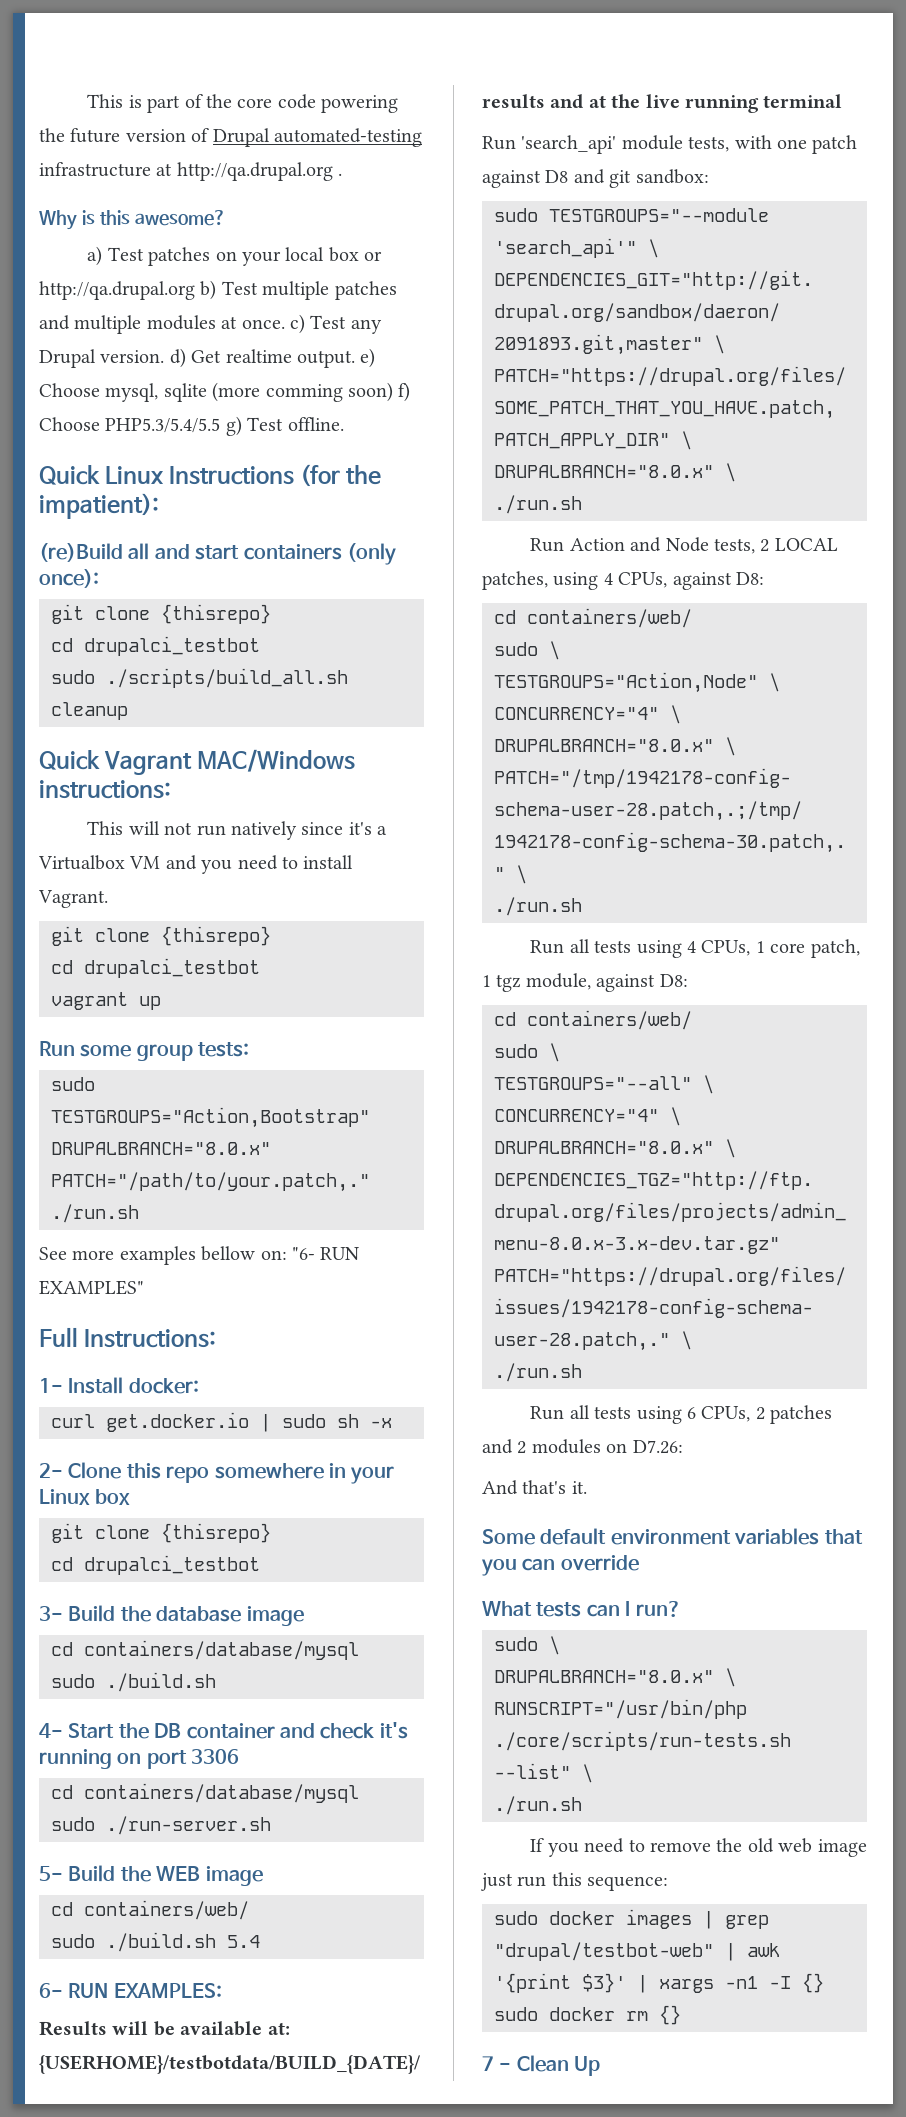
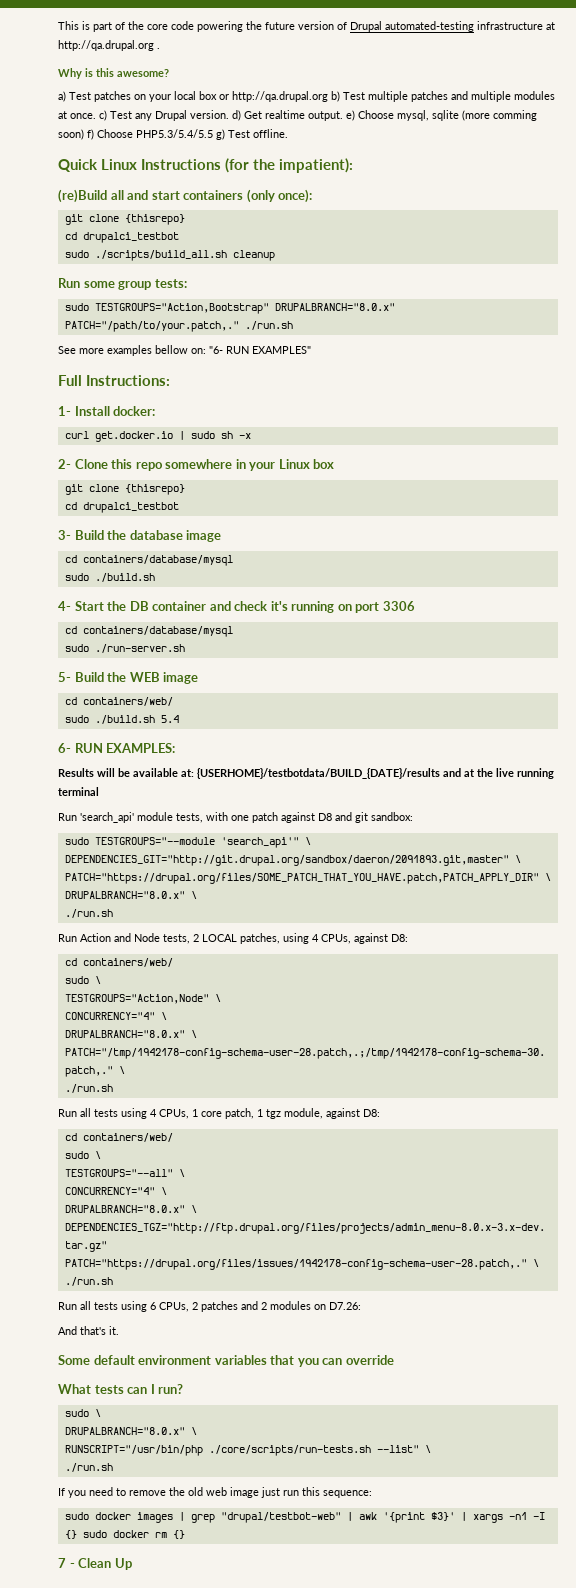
- Quick Vagrant MAC/Windows instructions:
- This will not run natively since it's a Virtualbox VM and you need to install Vagrant.
- git clone {thisrepo}
- cd drupalci_testbot
- vagrant up

